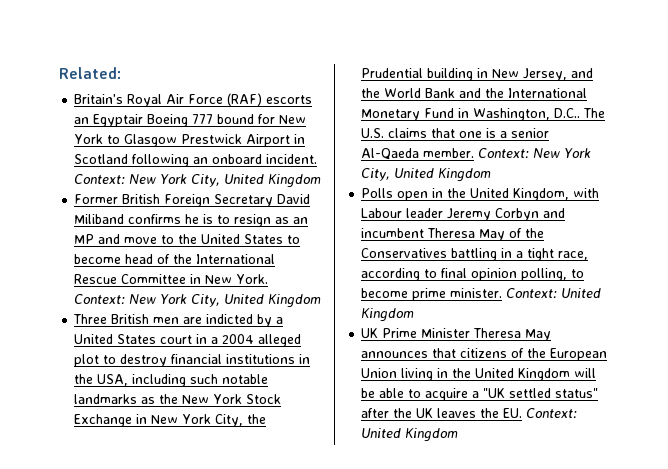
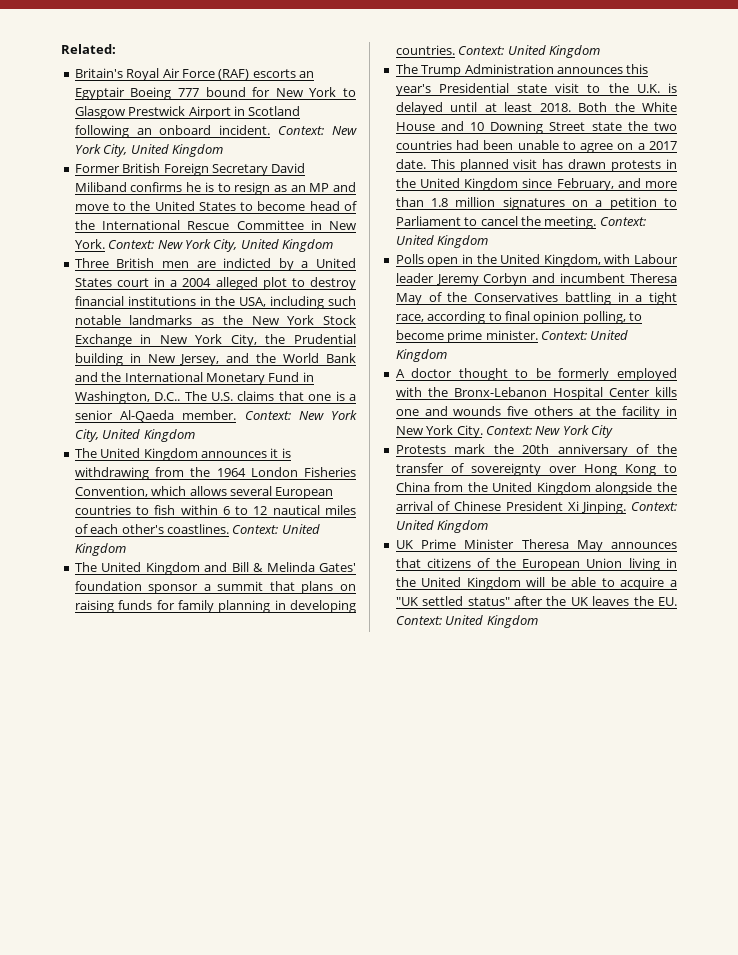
+ The United Kingdom announces it is withdrawing from the 1964 London Fisheries Convention, which allows several European countries to fish within 6 to 12 nautical miles of each other's coastlines. Context: United Kingdom
+ The United Kingdom and Bill & Melinda Gates' foundation sponsor a summit that plans on raising funds for family planning in developing countries. Context: United Kingdom
+ The Trump Administration announces this year's Presidential state visit to the U.K. is delayed until at least 2018. Both the White House and 10 Downing Street state the two countries had been unable to agree on a 2017 date. This planned visit has drawn protests in the United Kingdom since February, and more than 1.8 million signatures on a petition to Parliament to cancel the meeting. Context: United Kingdom
+ A doctor thought to be formerly employed with the Bronx-Lebanon Hospital Center kills one and wounds five others at the facility in New York City. Context: New York City
+ Protests mark the 20th anniversary of the transfer of sovereignty over Hong Kong to China from the United Kingdom alongside the arrival of Chinese President Xi Jinping. Context: United Kingdom

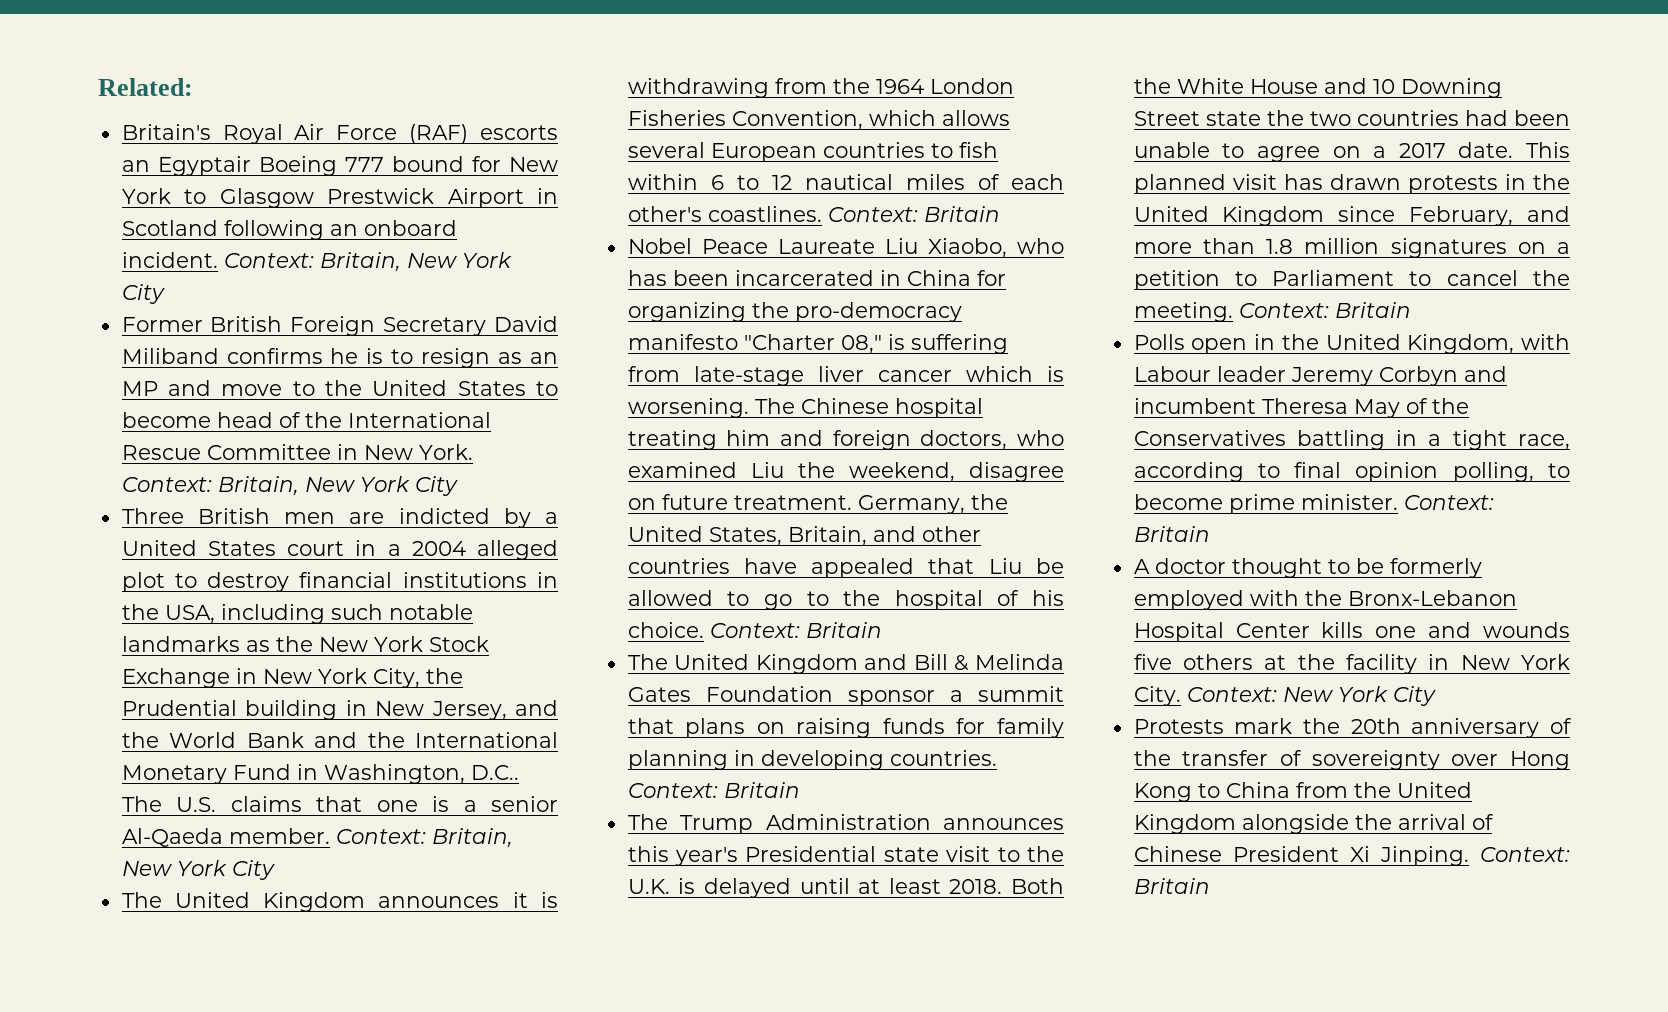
- Britain's Royal Air Force (RAF) escorts an Egyptair Boeing 777 bound for New York to Glasgow Prestwick Airport in Scotland following an onboard incident. Context: New York City, United Kingdom
+ Britain's Royal Air Force (RAF) escorts an Egyptair Boeing 777 bound for New York to Glasgow Prestwick Airport in Scotland following an onboard incident. Context: Britain, New York City
- Former British Foreign Secretary David Miliband confirms he is to resign as an MP and move to the United States to become head of the International Rescue Committee in New York. Context: New York City, United Kingdom
+ Former British Foreign Secretary David Miliband confirms he is to resign as an MP and move to the United States to become head of the International Rescue Committee in New York. Context: Britain, New York City
- The U.S. claims that one is a senior Al-Qaeda member. Context: New York City, United Kingdom
+ The U.S. claims that one is a senior Al-Qaeda member. Context: Britain, New York City
- The United Kingdom announces it is withdrawing from the 1964 London Fisheries Convention, which allows several European countries to fish within 6 to 12 nautical miles of each other's coastlines. Context: United Kingdom
+ The United Kingdom announces it is withdrawing from the 1964 London Fisheries Convention, which allows several European countries to fish within 6 to 12 nautical miles of each other's coastlines. Context: Britain
+ Nobel Peace Laureate Liu Xiaobo, who has been incarcerated in China for organizing the pro-democracy manifesto "Charter 08," is suffering from late-stage liver cancer which is worsening. The Chinese hospital treating him and foreign doctors, who examined Liu the weekend, disagree on future treatment. Germany, the United States, Britain, and other countries have appealed that Liu be allowed to go to the hospital of his choice. Context: Britain
- The United Kingdom and Bill & Melinda Gates' foundation sponsor a summit that plans on raising funds for family planning in developing countries. Context: United Kingdom
+ The United Kingdom and Bill & Melinda Gates Foundation sponsor a summit that plans on raising funds for family planning in developing countries. Context: Britain
- This planned visit has drawn protests in the United Kingdom since February, and more than 1.8 million signatures on a petition to Parliament to cancel the meeting. Context: United Kingdom
+ This planned visit has drawn protests in the United Kingdom since February, and more than 1.8 million signatures on a petition to Parliament to cancel the meeting. Context: Britain
- Polls open in the United Kingdom, with Labour leader Jeremy Corbyn and incumbent Theresa May of the Conservatives battling in a tight race, according to final opinion polling, to become prime minister. Context: United Kingdom
+ Polls open in the United Kingdom, with Labour leader Jeremy Corbyn and incumbent Theresa May of the Conservatives battling in a tight race, according to final opinion polling, to become prime minister. Context: Britain
- Protests mark the 20th anniversary of the transfer of sovereignty over Hong Kong to China from the United Kingdom alongside the arrival of Chinese President Xi Jinping. Context: United Kingdom
- UK Prime Minister Theresa May announces that citizens of the European Union living in the United Kingdom will be able to acquire a "UK settled status" after the UK leaves the EU. Context: United Kingdom
+ Protests mark the 20th anniversary of the transfer of sovereignty over Hong Kong to China from the United Kingdom alongside the arrival of Chinese President Xi Jinping. Context: Britain

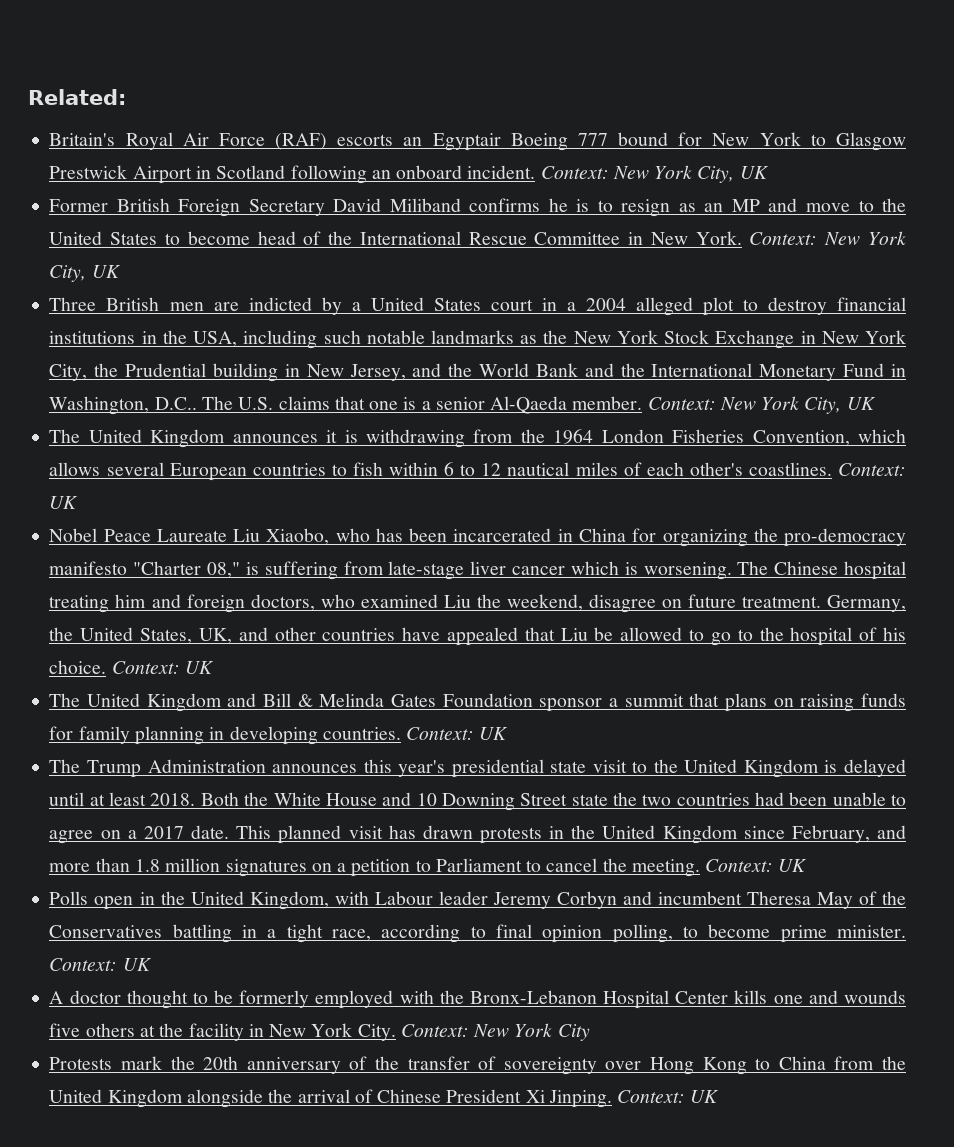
- Britain's Royal Air Force (RAF) escorts an Egyptair Boeing 777 bound for New York to Glasgow Prestwick Airport in Scotland following an onboard incident. Context: Britain, New York City
+ Britain's Royal Air Force (RAF) escorts an Egyptair Boeing 777 bound for New York to Glasgow Prestwick Airport in Scotland following an onboard incident. Context: New York City, UK
- Former British Foreign Secretary David Miliband confirms he is to resign as an MP and move to the United States to become head of the International Rescue Committee in New York. Context: Britain, New York City
+ Former British Foreign Secretary David Miliband confirms he is to resign as an MP and move to the United States to become head of the International Rescue Committee in New York. Context: New York City, UK
- The U.S. claims that one is a senior Al-Qaeda member. Context: Britain, New York City
+ The U.S. claims that one is a senior Al-Qaeda member. Context: New York City, UK
- The United Kingdom announces it is withdrawing from the 1964 London Fisheries Convention, which allows several European countries to fish within 6 to 12 nautical miles of each other's coastlines. Context: Britain
+ The United Kingdom announces it is withdrawing from the 1964 London Fisheries Convention, which allows several European countries to fish within 6 to 12 nautical miles of each other's coastlines. Context: UK
- Germany, the United States, Britain, and other countries have appealed that Liu be allowed to go to the hospital of his choice. Context: Britain
+ Germany, the United States, UK, and other countries have appealed that Liu be allowed to go to the hospital of his choice. Context: UK
- The United Kingdom and Bill & Melinda Gates Foundation sponsor a summit that plans on raising funds for family planning in developing countries. Context: Britain
+ The United Kingdom and Bill & Melinda Gates Foundation sponsor a summit that plans on raising funds for family planning in developing countries. Context: UK
- The Trump Administration announces this year's Presidential state visit to the U.K. is delayed until at least 2018.
+ The Trump Administration announces this year's presidential state visit to the United Kingdom is delayed until at least 2018.
- This planned visit has drawn protests in the United Kingdom since February, and more than 1.8 million signatures on a petition to Parliament to cancel the meeting. Context: Britain
+ This planned visit has drawn protests in the United Kingdom since February, and more than 1.8 million signatures on a petition to Parliament to cancel the meeting. Context: UK
- Polls open in the United Kingdom, with Labour leader Jeremy Corbyn and incumbent Theresa May of the Conservatives battling in a tight race, according to final opinion polling, to become prime minister. Context: Britain
+ Polls open in the United Kingdom, with Labour leader Jeremy Corbyn and incumbent Theresa May of the Conservatives battling in a tight race, according to final opinion polling, to become prime minister. Context: UK
- Protests mark the 20th anniversary of the transfer of sovereignty over Hong Kong to China from the United Kingdom alongside the arrival of Chinese President Xi Jinping. Context: Britain
+ Protests mark the 20th anniversary of the transfer of sovereignty over Hong Kong to China from the United Kingdom alongside the arrival of Chinese President Xi Jinping. Context: UK

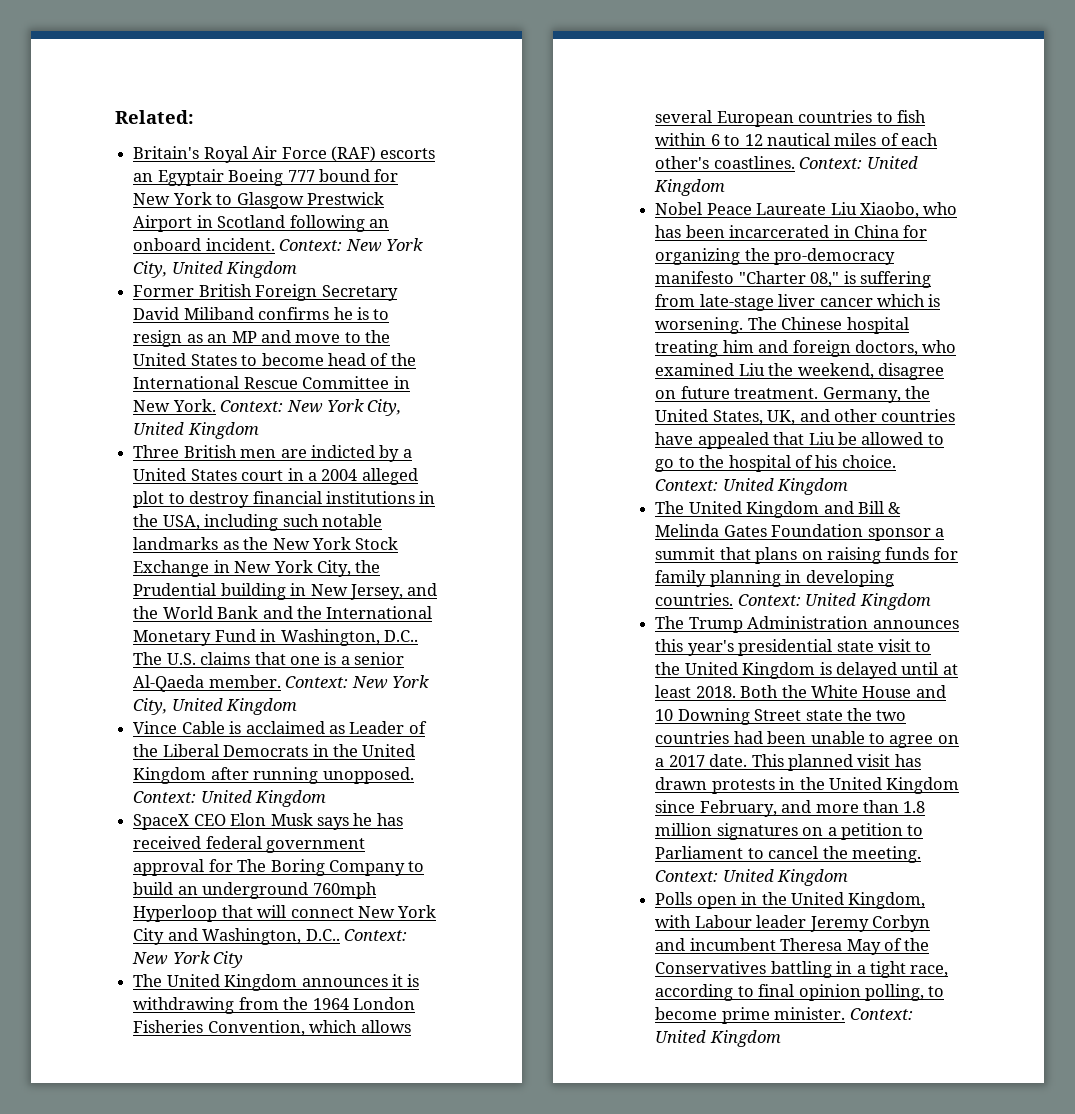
- Britain's Royal Air Force (RAF) escorts an Egyptair Boeing 777 bound for New York to Glasgow Prestwick Airport in Scotland following an onboard incident. Context: New York City, UK
+ Britain's Royal Air Force (RAF) escorts an Egyptair Boeing 777 bound for New York to Glasgow Prestwick Airport in Scotland following an onboard incident. Context: New York City, United Kingdom
- Former British Foreign Secretary David Miliband confirms he is to resign as an MP and move to the United States to become head of the International Rescue Committee in New York. Context: New York City, UK
+ Former British Foreign Secretary David Miliband confirms he is to resign as an MP and move to the United States to become head of the International Rescue Committee in New York. Context: New York City, United Kingdom
- The U.S. claims that one is a senior Al-Qaeda member. Context: New York City, UK
+ The U.S. claims that one is a senior Al-Qaeda member. Context: New York City, United Kingdom
+ Vince Cable is acclaimed as Leader of the Liberal Democrats in the United Kingdom after running unopposed. Context: United Kingdom
+ SpaceX CEO Elon Musk says he has received federal government approval for The Boring Company to build an underground 760mph Hyperloop that will connect New York City and Washington, D.C.. Context: New York City
- The United Kingdom announces it is withdrawing from the 1964 London Fisheries Convention, which allows several European countries to fish within 6 to 12 nautical miles of each other's coastlines. Context: UK
+ The United Kingdom announces it is withdrawing from the 1964 London Fisheries Convention, which allows several European countries to fish within 6 to 12 nautical miles of each other's coastlines. Context: United Kingdom
- Germany, the United States, UK, and other countries have appealed that Liu be allowed to go to the hospital of his choice. Context: UK
+ Germany, the United States, UK, and other countries have appealed that Liu be allowed to go to the hospital of his choice. Context: United Kingdom
- The United Kingdom and Bill & Melinda Gates Foundation sponsor a summit that plans on raising funds for family planning in developing countries. Context: UK
+ The United Kingdom and Bill & Melinda Gates Foundation sponsor a summit that plans on raising funds for family planning in developing countries. Context: United Kingdom
- This planned visit has drawn protests in the United Kingdom since February, and more than 1.8 million signatures on a petition to Parliament to cancel the meeting. Context: UK
+ This planned visit has drawn protests in the United Kingdom since February, and more than 1.8 million signatures on a petition to Parliament to cancel the meeting. Context: United Kingdom
- Polls open in the United Kingdom, with Labour leader Jeremy Corbyn and incumbent Theresa May of the Conservatives battling in a tight race, according to final opinion polling, to become prime minister. Context: UK
- A doctor thought to be formerly employed with the Bronx-Lebanon Hospital Center kills one and wounds five others at the facility in New York City. Context: New York City
- Protests mark the 20th anniversary of the transfer of sovereignty over Hong Kong to China from the United Kingdom alongside the arrival of Chinese President Xi Jinping. Context: UK
+ Polls open in the United Kingdom, with Labour leader Jeremy Corbyn and incumbent Theresa May of the Conservatives battling in a tight race, according to final opinion polling, to become prime minister. Context: United Kingdom

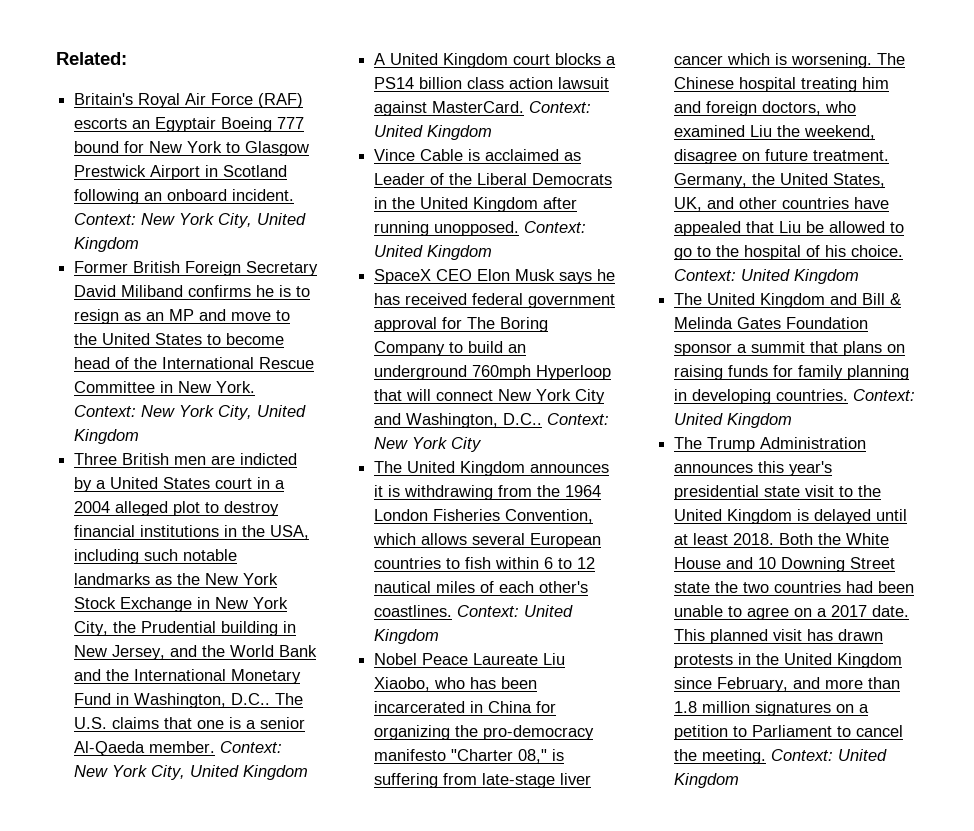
+ A United Kingdom court blocks a PS14 billion class action lawsuit against MasterCard. Context: United Kingdom
- Polls open in the United Kingdom, with Labour leader Jeremy Corbyn and incumbent Theresa May of the Conservatives battling in a tight race, according to final opinion polling, to become prime minister. Context: United Kingdom

